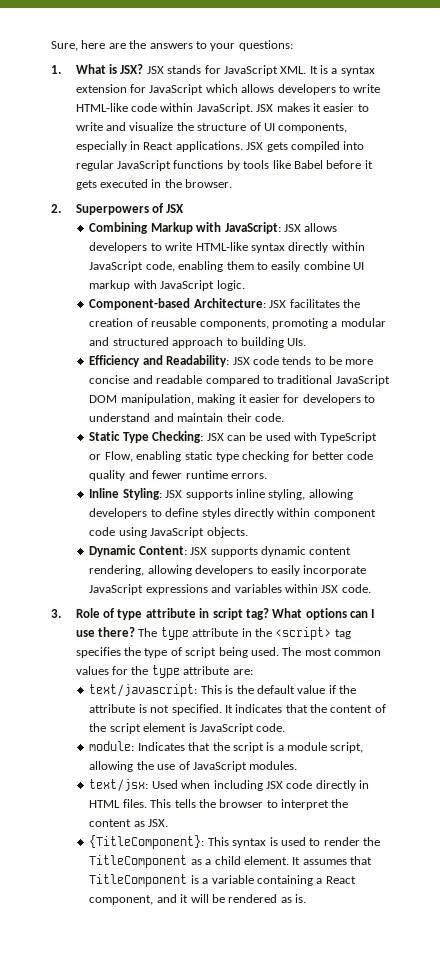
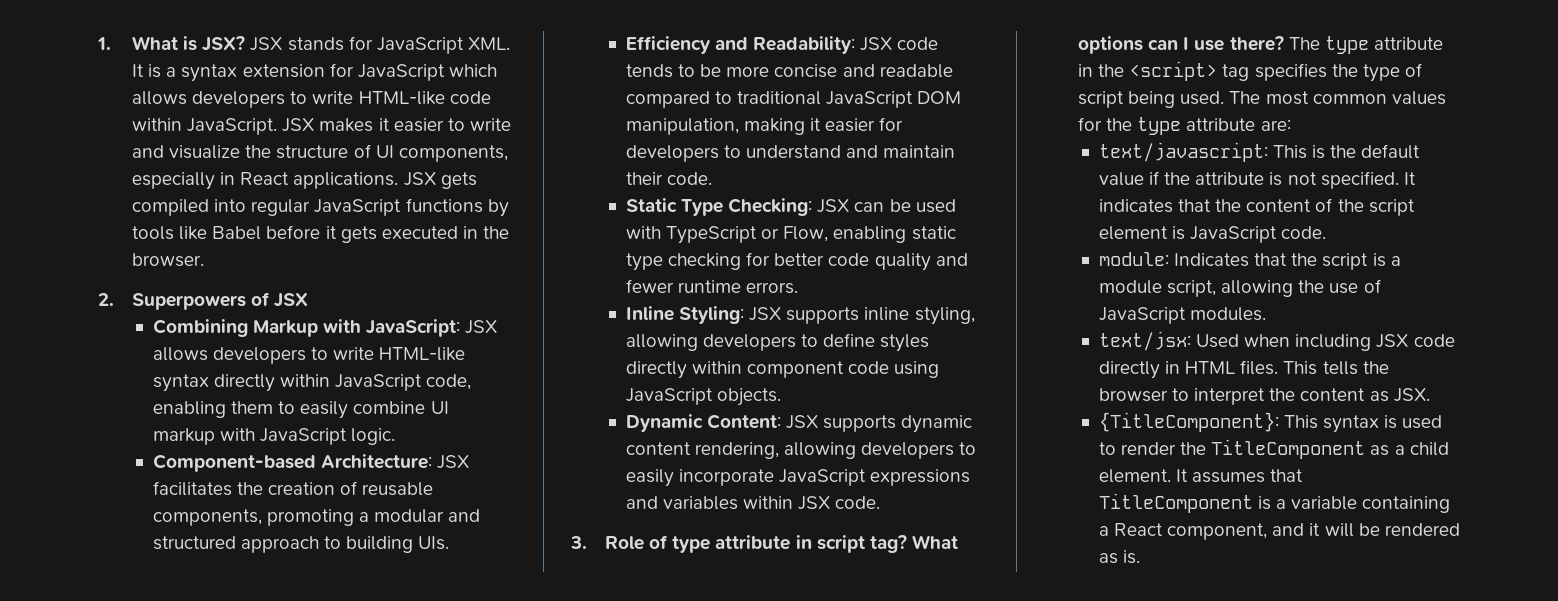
- Sure, here are the answers to your questions:

